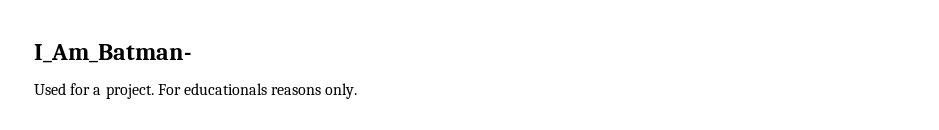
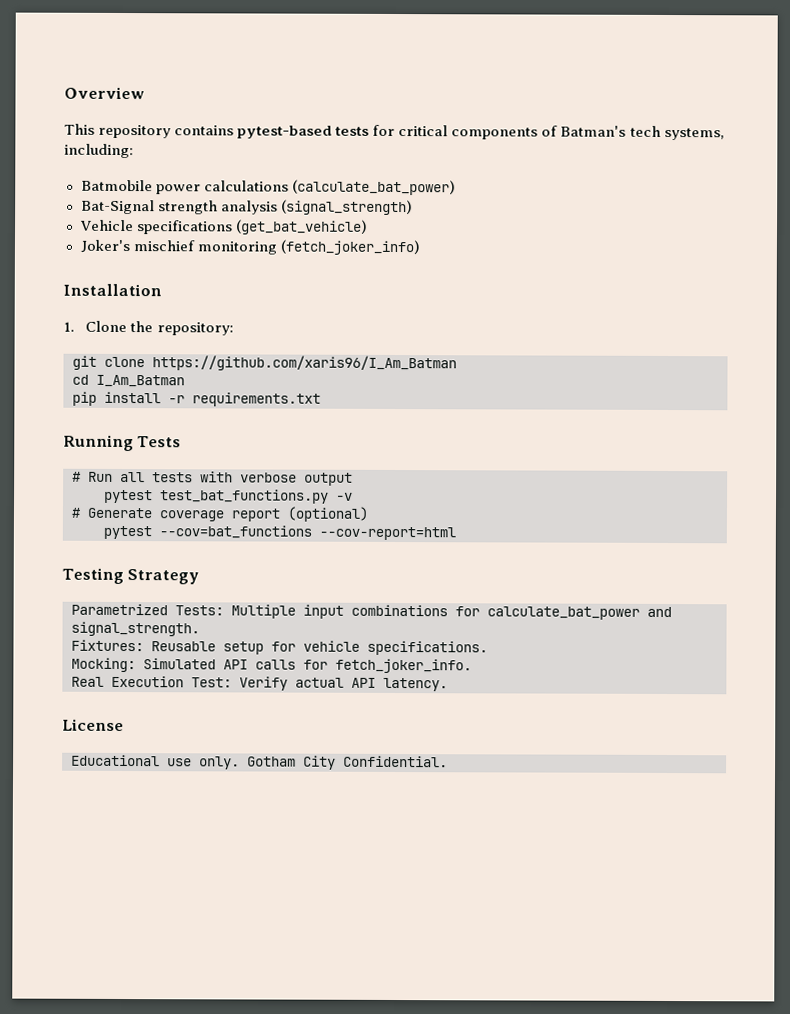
- I_Am_Batman-
- Used for a project. For educationals reasons only.
+ Overview
+ This repository contains pytest-based tests for critical components of Batman's tech systems, including:
+ Batmobile power calculations (calculate_bat_power)
+ Bat-Signal strength analysis (signal_strength)
+ Vehicle specifications (get_bat_vehicle)
+ Joker's mischief monitoring (fetch_joker_info)
+ Installation
+ 1. Clone the repository:
+ git clone https://github.com/xaris96/I_Am_Batman
+ cd I_Am_Batman
+ pip install -r requirements.txt
+ Running Tests
+ # Run all tests with verbose output
+ pytest test_bat_functions.py -v
+ # Generate coverage report (optional)
+ pytest --cov=bat_functions --cov-report=html
+ Testing Strategy
+ Parametrized Tests: Multiple input combinations for calculate_bat_power and signal_strength.
+ Fixtures: Reusable setup for vehicle specifications.
+ Mocking: Simulated API calls for fetch_joker_info.
+ Real Execution Test: Verify actual API latency.
+ License
+ Educational use only. Gotham City Confidential.

